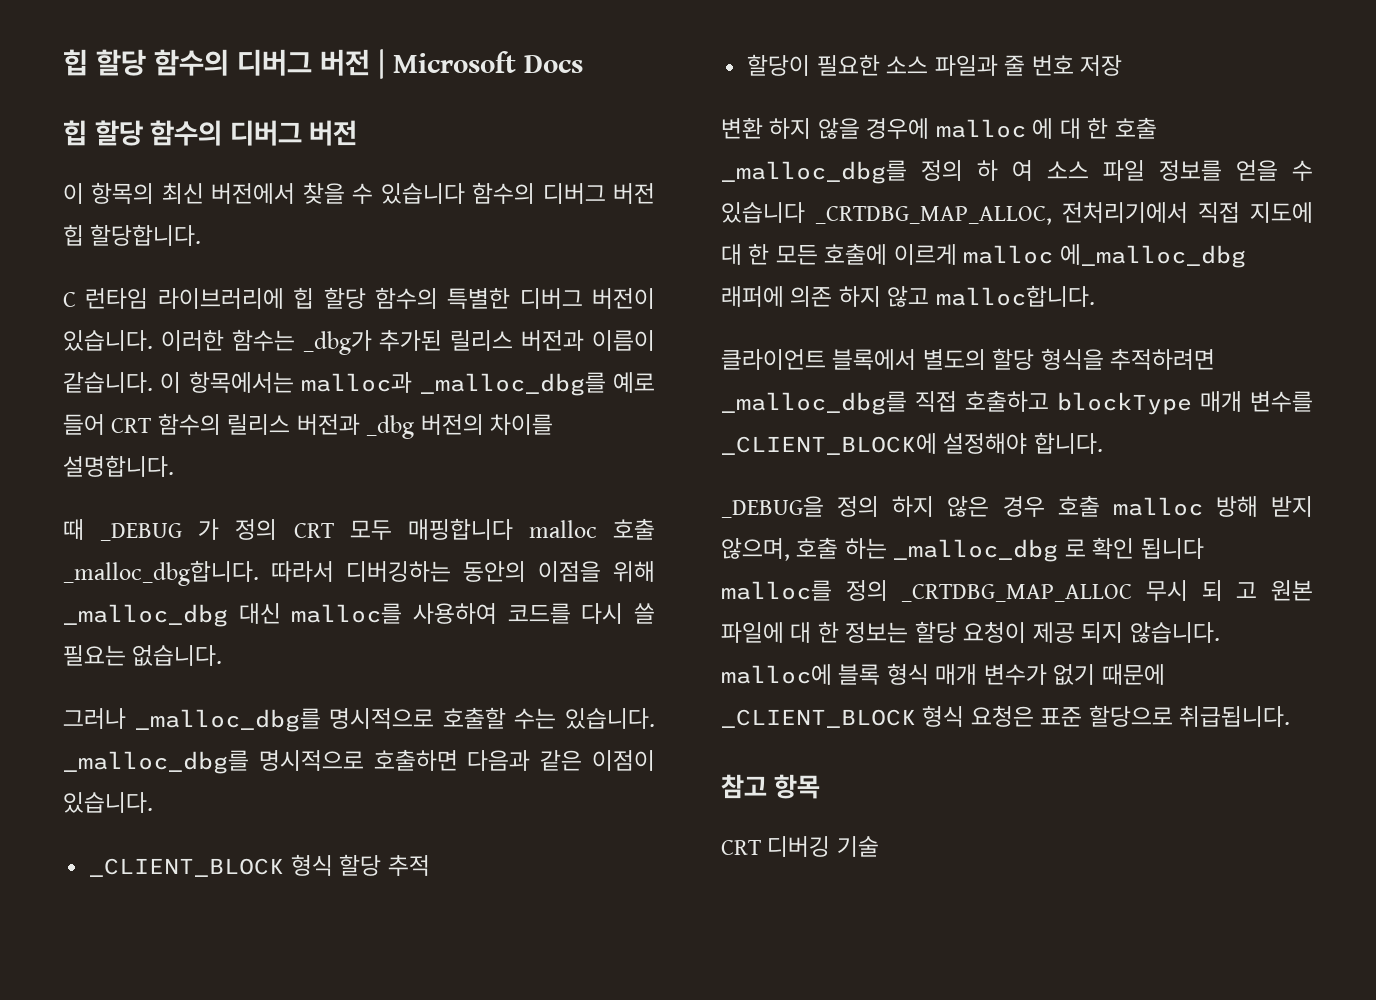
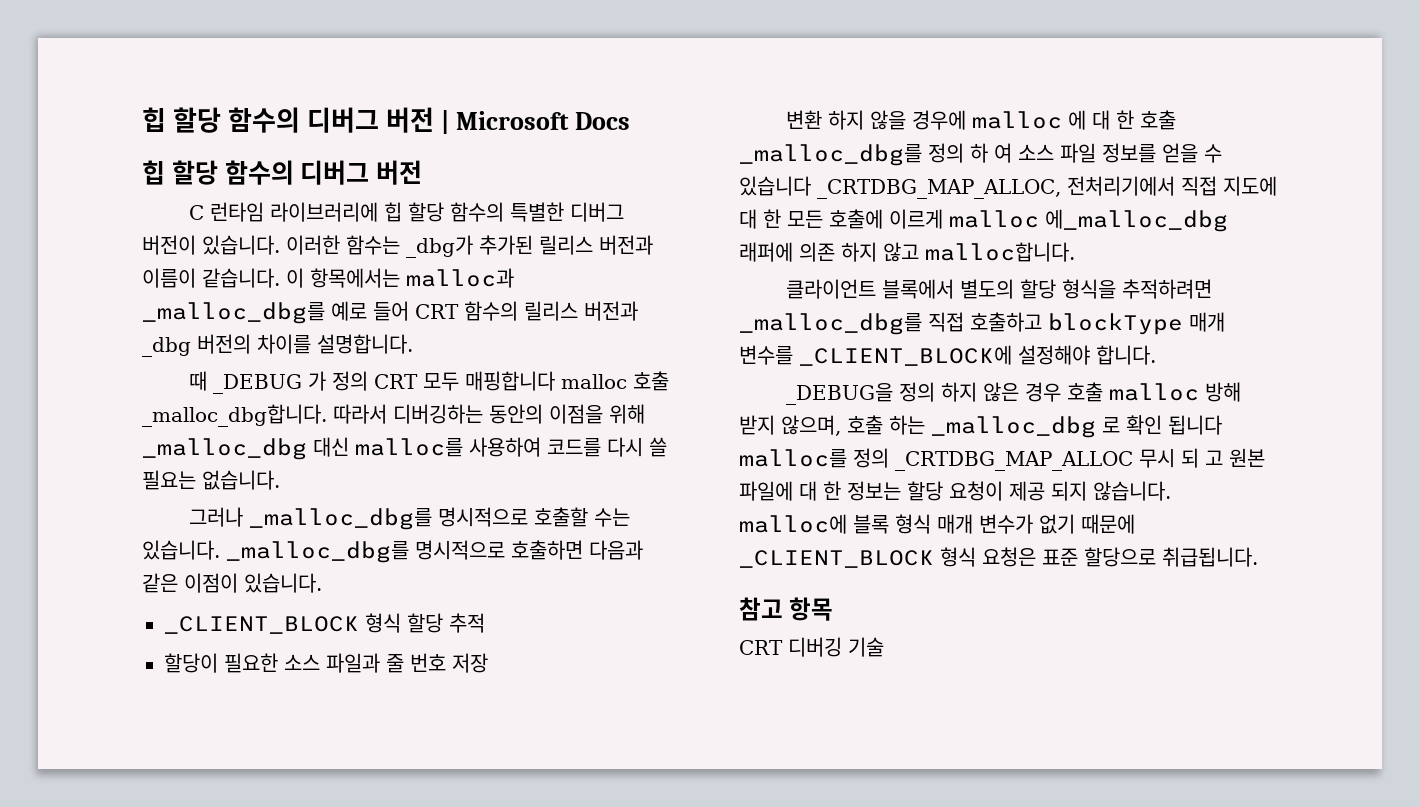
- 이 항목의 최신 버전에서 찾을 수 있습니다 함수의 디버그 버전 힙 할당합니다.

